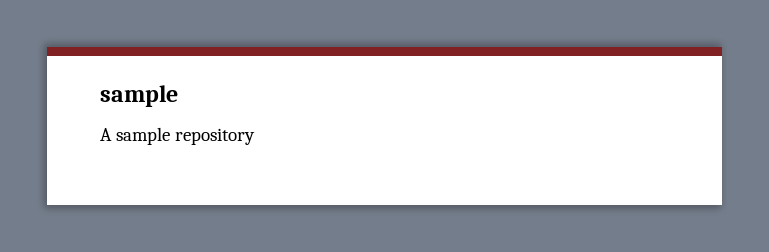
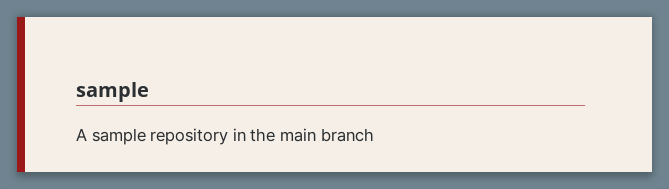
- A sample repository
+ A sample repository in the main branch

